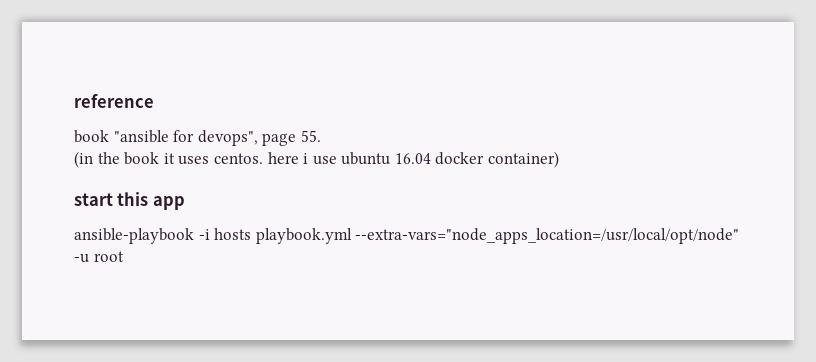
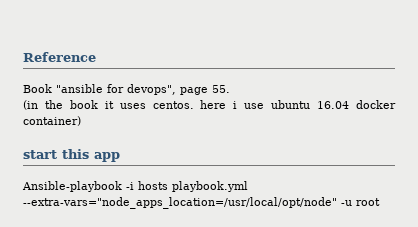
- reference
- book "ansible for devops", page 55.
+ Reference
+ Book "ansible for devops", page 55.
- ansible-playbook -i hosts playbook.yml --extra-vars="node_apps_location=/usr/local/opt/node" -u root
+ Ansible-playbook -i hosts playbook.yml --extra-vars="node_apps_location=/usr/local/opt/node" -u root

